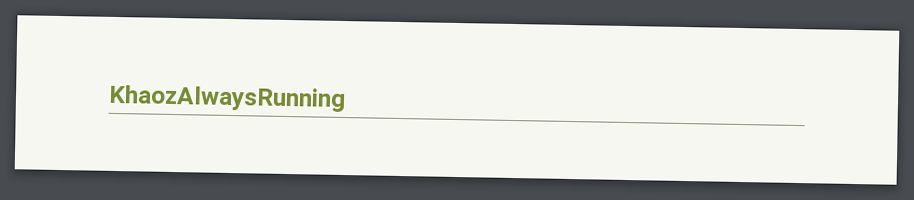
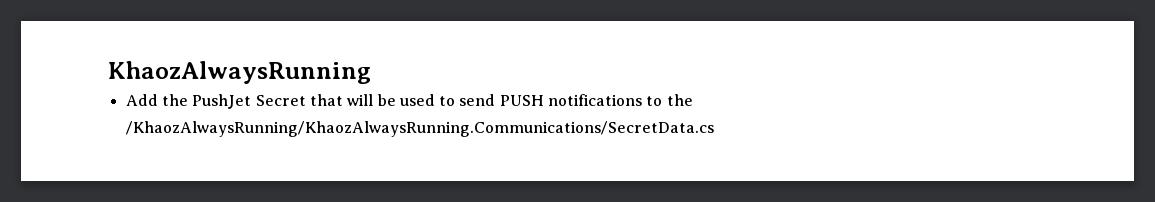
+ Add the PushJet Secret that will be used to send PUSH notifications to the /KhaozAlwaysRunning/KhaozAlwaysRunning.Communications/SecretData.cs

